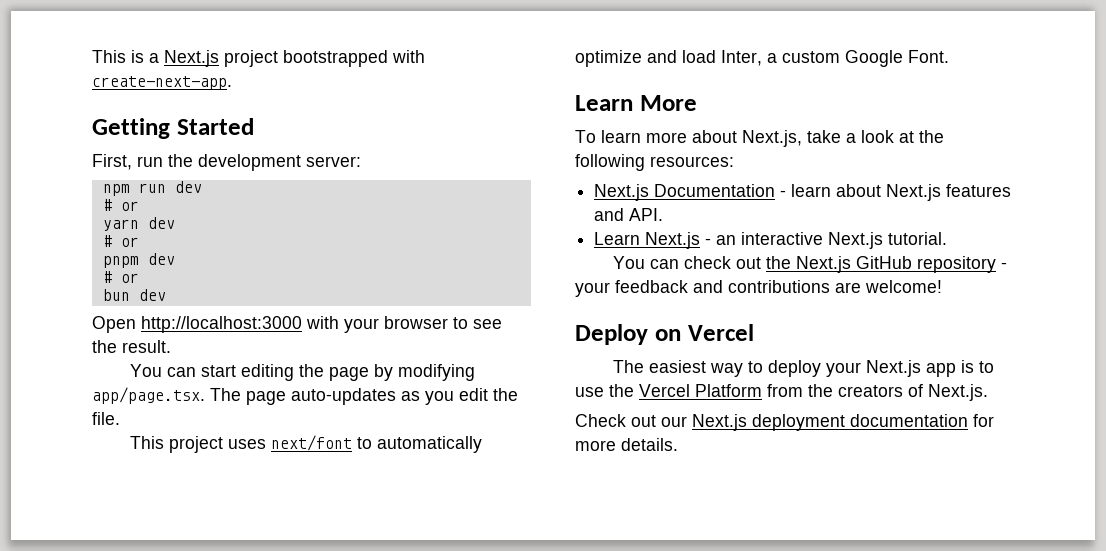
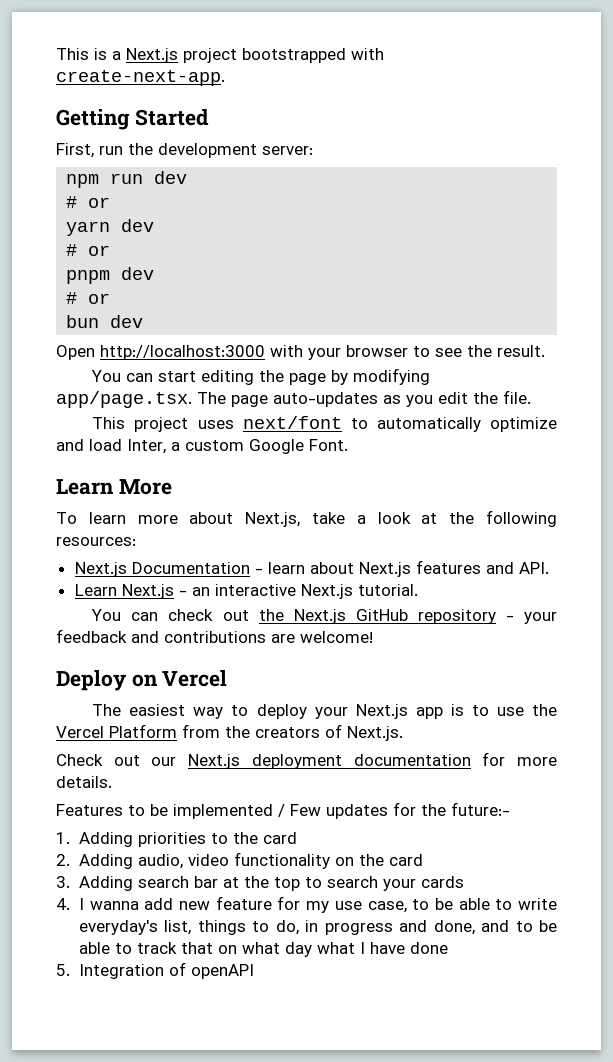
+ Features to be implemented / Few updates for the future:-
+ 1. Adding priorities to the card
+ 2. Adding audio, video functionality on the card
+ 3. Adding search bar at the top to search your cards
+ 4. I wanna add new feature for my use case, to be able to write everyday's list, things to do, in progress and done, and to be able to track that on what day what I have done
+ 5. Integration of openAPI

